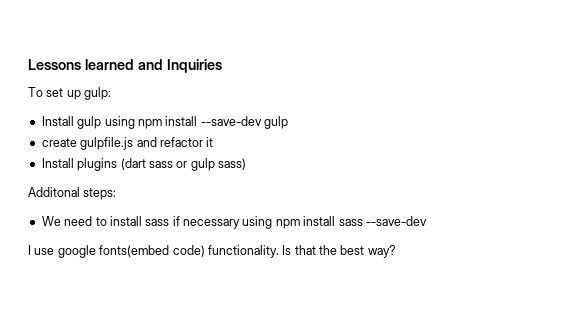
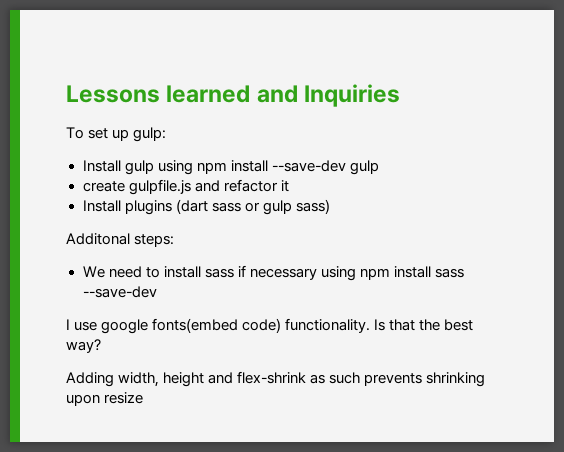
+ Adding width, height and flex-shrink as such prevents shrinking upon resize

